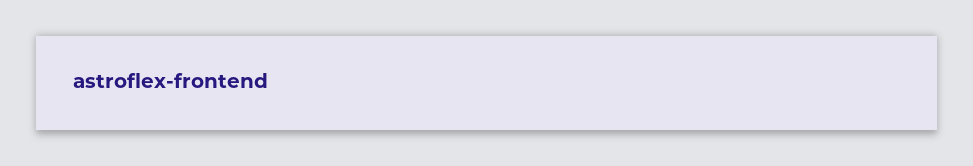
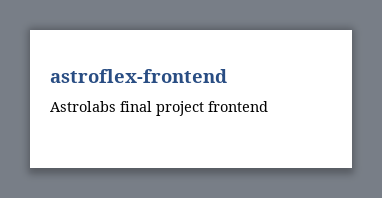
+ Astrolabs final project frontend

